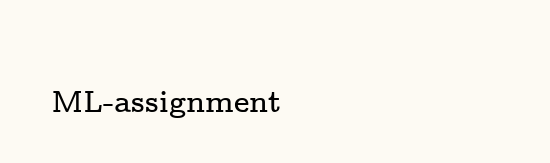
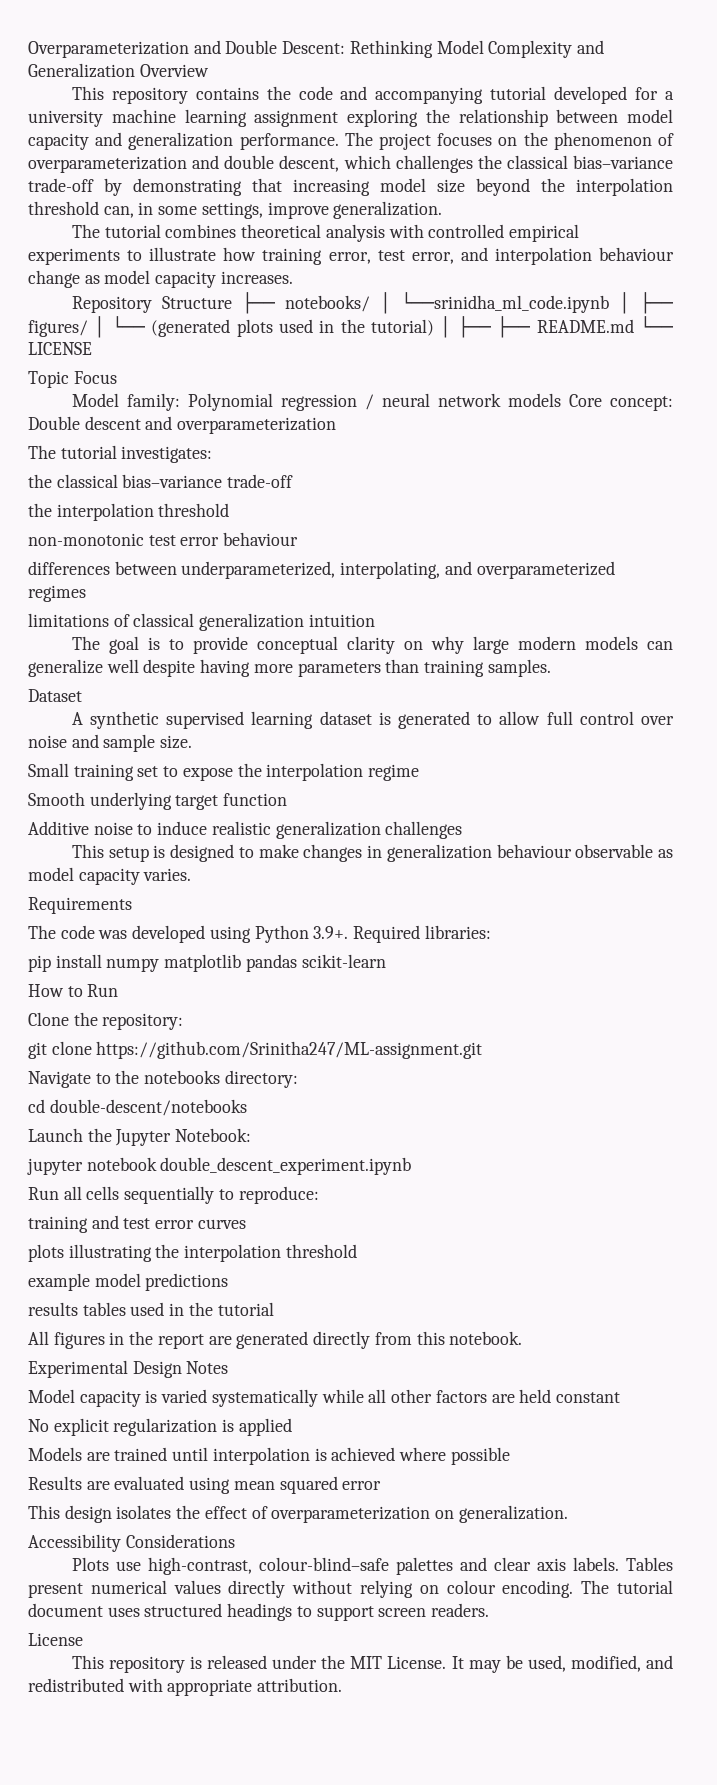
- ML-assignment
+ Overparameterization and Double Descent: Rethinking Model Complexity and Generalization Overview
+ This repository contains the code and accompanying tutorial developed for a university machine learning assignment exploring the relationship between model capacity and generalization performance. The project focuses on the phenomenon of overparameterization and double descent, which challenges the classical bias–variance trade-off by demonstrating that increasing model size beyond the interpolation threshold can, in some settings, improve generalization.
+ The tutorial combines theoretical analysis with controlled empirical experiments to illustrate how training error, test error, and interpolation behaviour change as model capacity increases.
+ Repository Structure ├── notebooks/ │ └──srinidha_ml_code.ipynb │ ├── figures/ │ └── (generated plots used in the tutorial) │ ├── ├── README.md └── LICENSE
+ Topic Focus
+ Model family: Polynomial regression / neural network models Core concept: Double descent and overparameterization
+ The tutorial investigates:
+ the classical bias–variance trade-off
+ the interpolation threshold
+ non-monotonic test error behaviour
+ differences between underparameterized, interpolating, and overparameterized regimes
+ limitations of classical generalization intuition
+ The goal is to provide conceptual clarity on why large modern models can generalize well despite having more parameters than training samples.
+ Dataset
+ A synthetic supervised learning dataset is generated to allow full control over noise and sample size.
+ Small training set to expose the interpolation regime
+ Smooth underlying target function
+ Additive noise to induce realistic generalization challenges
+ This setup is designed to make changes in generalization behaviour observable as model capacity varies.
+ Requirements
+ The code was developed using Python 3.9+. Required libraries:
+ pip install numpy matplotlib pandas scikit-learn
+ How to Run
+ Clone the repository:
+ git clone https://github.com/Srinitha247/ML-assignment.git
+ Navigate to the notebooks directory:
+ cd double-descent/notebooks
+ Launch the Jupyter Notebook:
+ jupyter notebook double_descent_experiment.ipynb
+ Run all cells sequentially to reproduce:
+ training and test error curves
+ plots illustrating the interpolation threshold
+ example model predictions
+ results tables used in the tutorial
+ All figures in the report are generated directly from this notebook.
+ Experimental Design Notes
+ Model capacity is varied systematically while all other factors are held constant
+ No explicit regularization is applied
+ Models are trained until interpolation is achieved where possible
+ Results are evaluated using mean squared error
+ This design isolates the effect of overparameterization on generalization.
+ Accessibility Considerations
+ Plots use high-contrast, colour-blind–safe palettes and clear axis labels. Tables present numerical values directly without relying on colour encoding. The tutorial document uses structured headings to support screen readers.
+ License
+ This repository is released under the MIT License. It may be used, modified, and redistributed with appropriate attribution.

